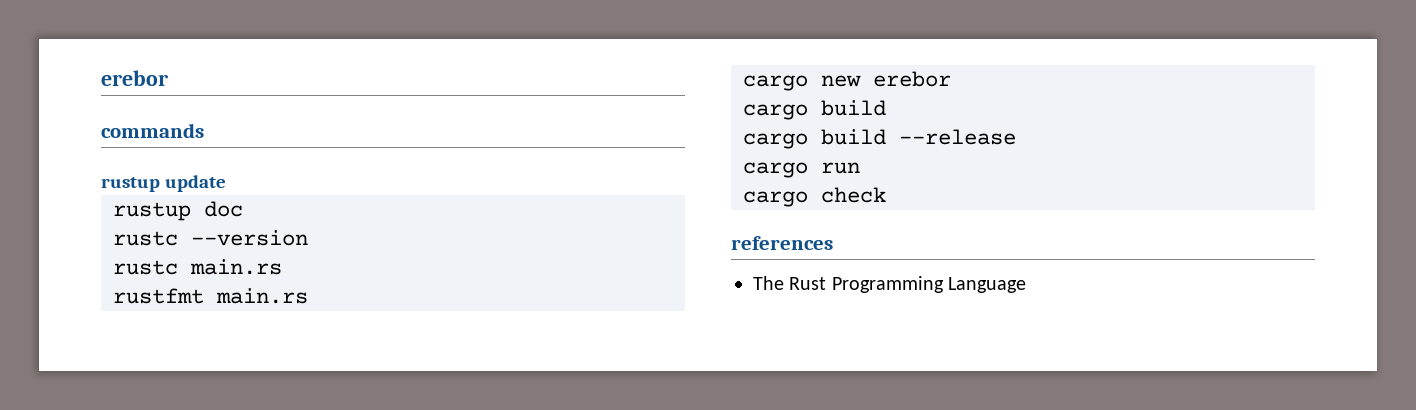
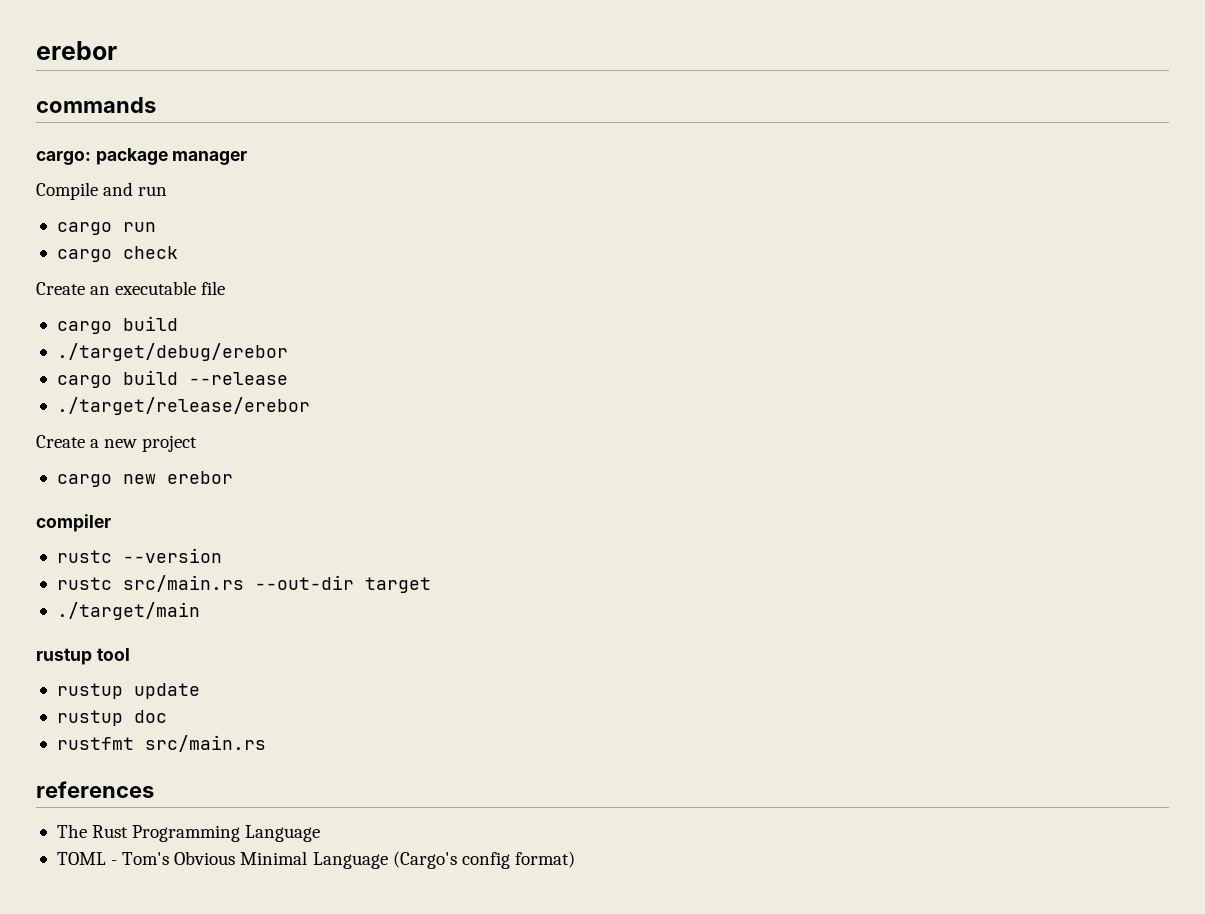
+ cargo: package manager
+ Compile and run
+ cargo run
+ cargo check
+ Create an executable file
+ cargo build
+ ./target/debug/erebor
+ cargo build --release
+ ./target/release/erebor
+ Create a new project
+ cargo new erebor
+ compiler
+ rustc --version
+ rustc src/main.rs --out-dir target
+ ./target/main
+ rustup tool
  rustup update
  rustup doc
- rustc --version
- rustc main.rs
- rustfmt main.rs
- cargo new erebor
- cargo build
- cargo build --release
- cargo run
- cargo check
+ rustfmt src/main.rs
+ TOML - Tom's Obvious Minimal Language (Cargo's config format)

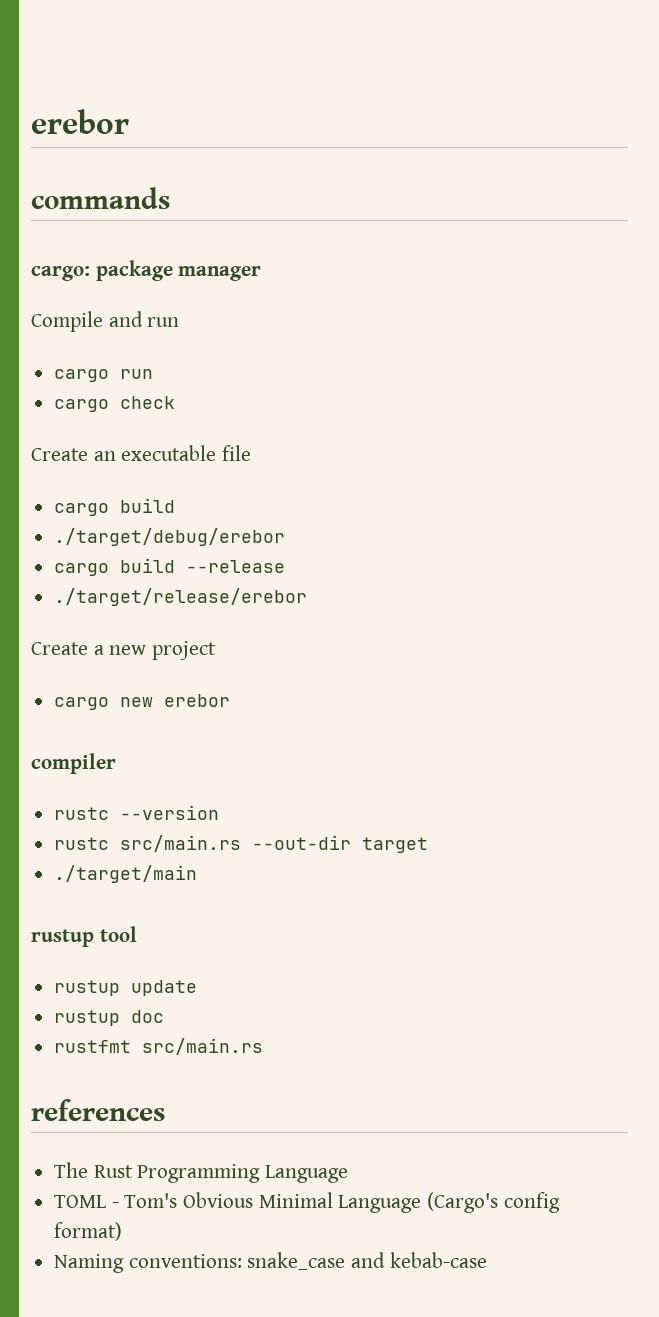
+ Naming conventions: snake_case and kebab-case

